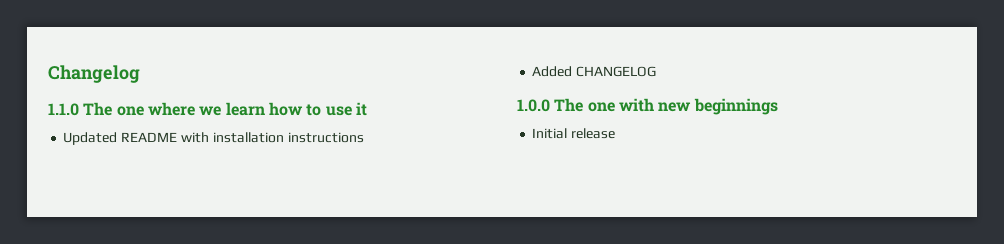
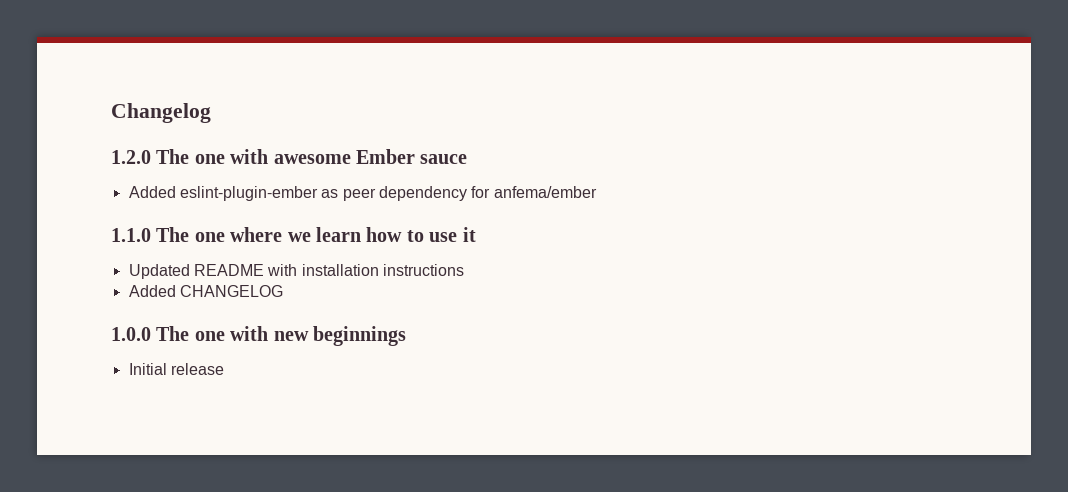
+ 1.2.0 The one with awesome Ember sauce
+ Added eslint-plugin-ember as peer dependency for anfema/ember

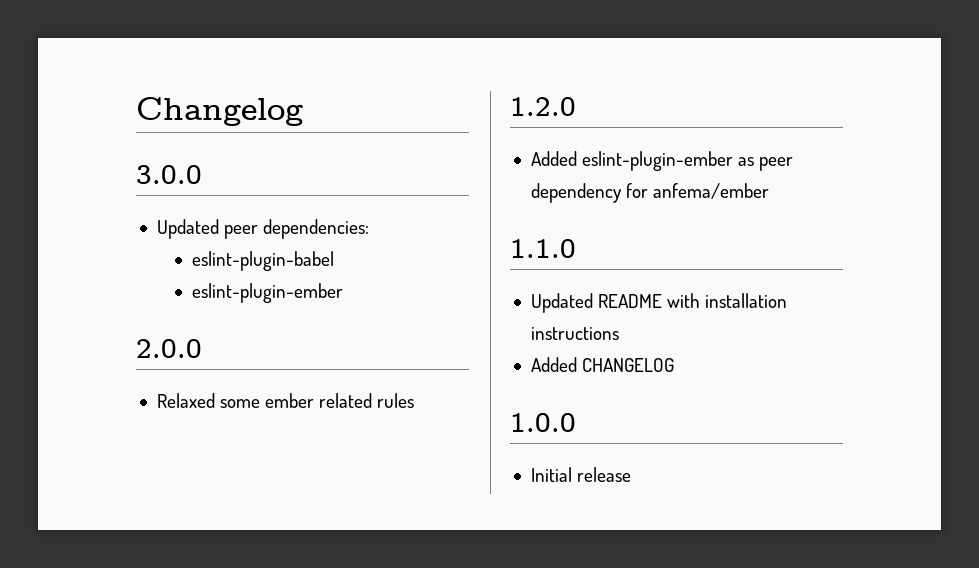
- 1.2.0 The one with awesome Ember sauce
+ 3.0.0
+ Updated peer dependencies:
+ eslint-plugin-babel
+ eslint-plugin-ember
+ 2.0.0
+ Relaxed some ember related rules
+ 1.2.0
- 1.1.0 The one where we learn how to use it
+ 1.1.0
- 1.0.0 The one with new beginnings
+ 1.0.0

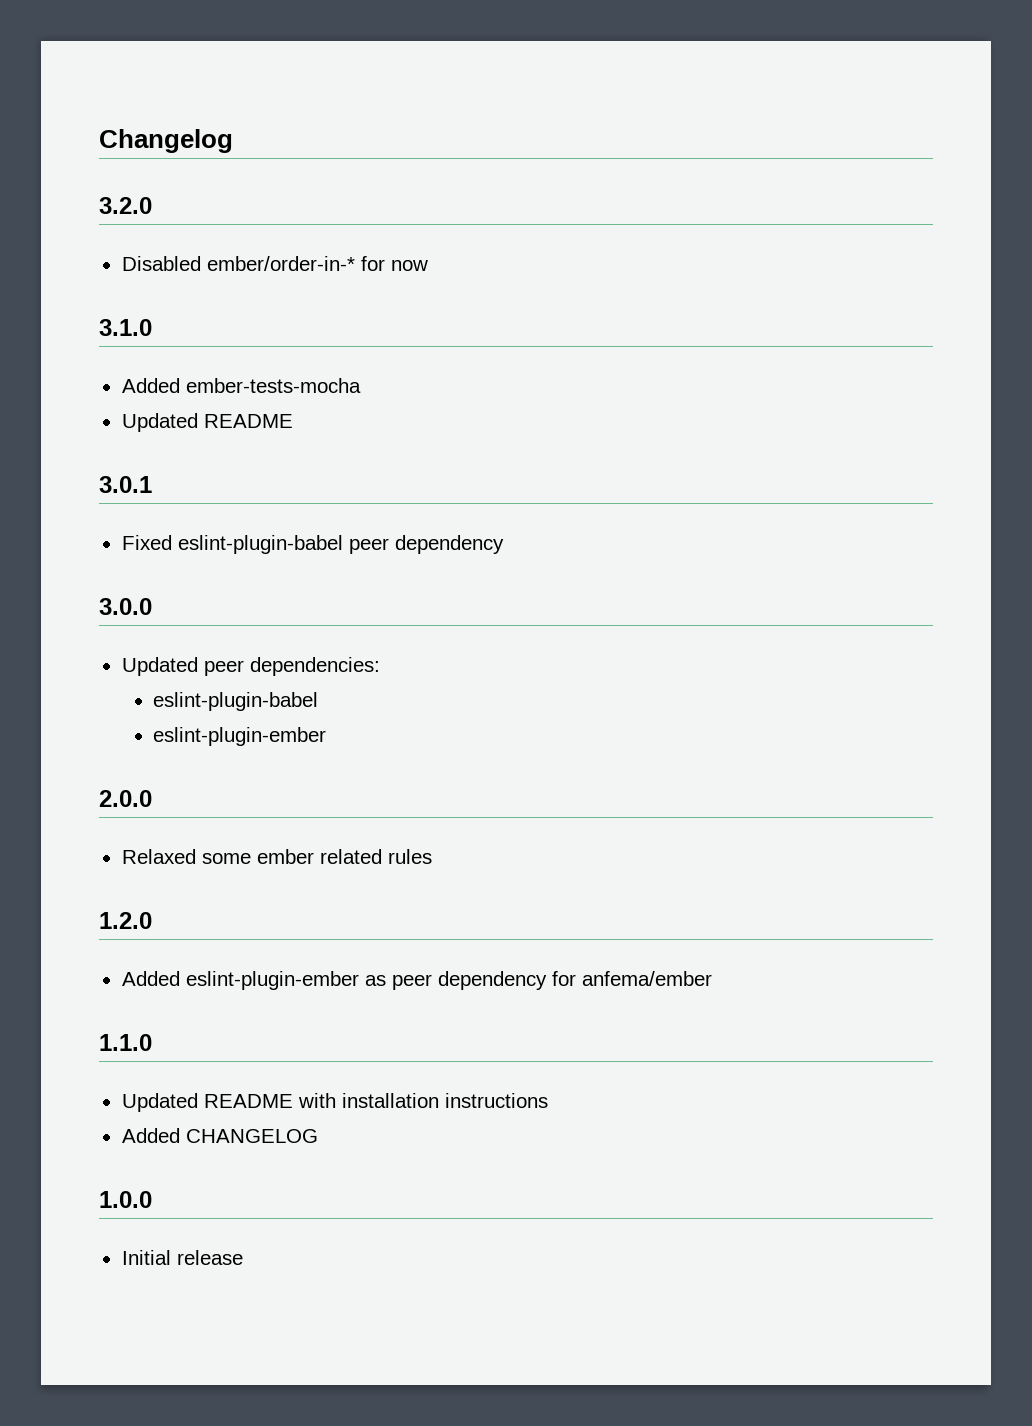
+ 3.2.0
+ Disabled ember/order-in-* for now
+ 3.1.0
+ Added ember-tests-mocha
+ Updated README
+ 3.0.1
+ Fixed eslint-plugin-babel peer dependency

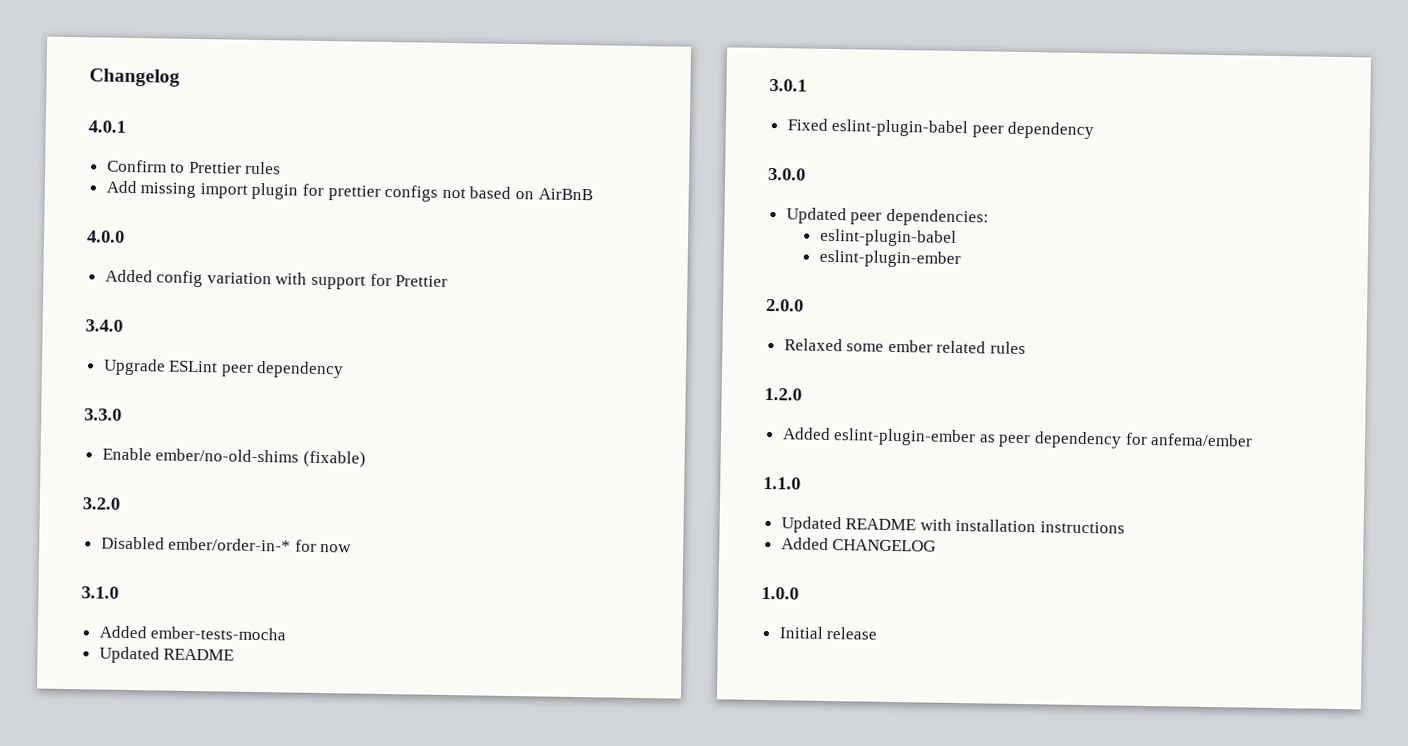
+ 4.0.1
+ Confirm to Prettier rules
+ Add missing import plugin for prettier configs not based on AirBnB
+ 4.0.0
+ Added config variation with support for Prettier
+ 3.4.0
+ Upgrade ESLint peer dependency
+ 3.3.0
+ Enable ember/no-old-shims (fixable)

